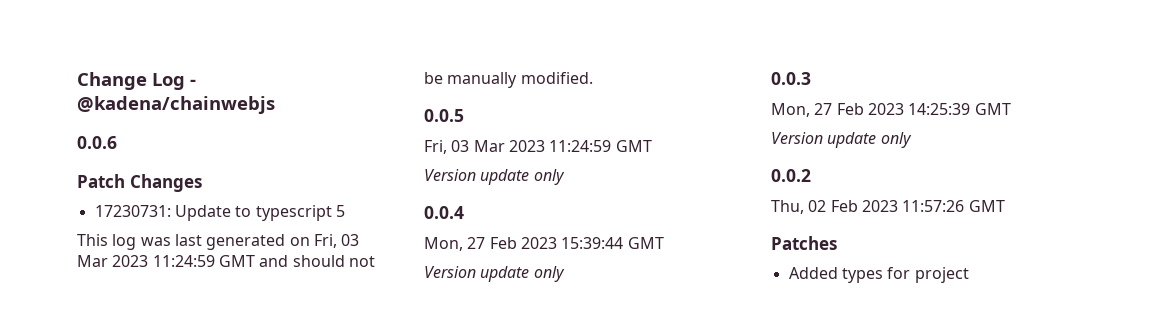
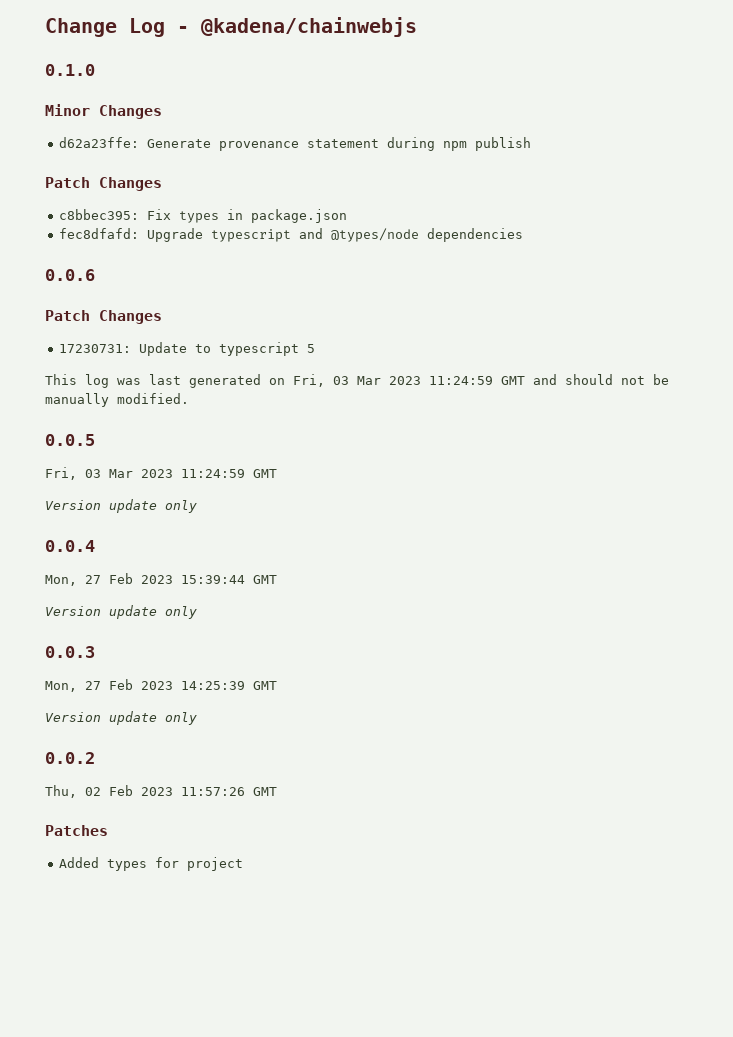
+ 0.1.0
+ Minor Changes
+ d62a23ffe: Generate provenance statement during npm publish
+ Patch Changes
+ c8bbec395: Fix types in package.json
+ fec8dfafd: Upgrade typescript and @types/node dependencies

